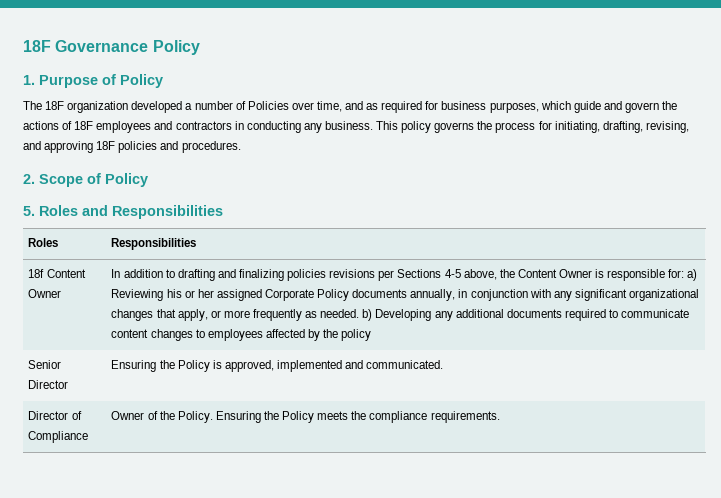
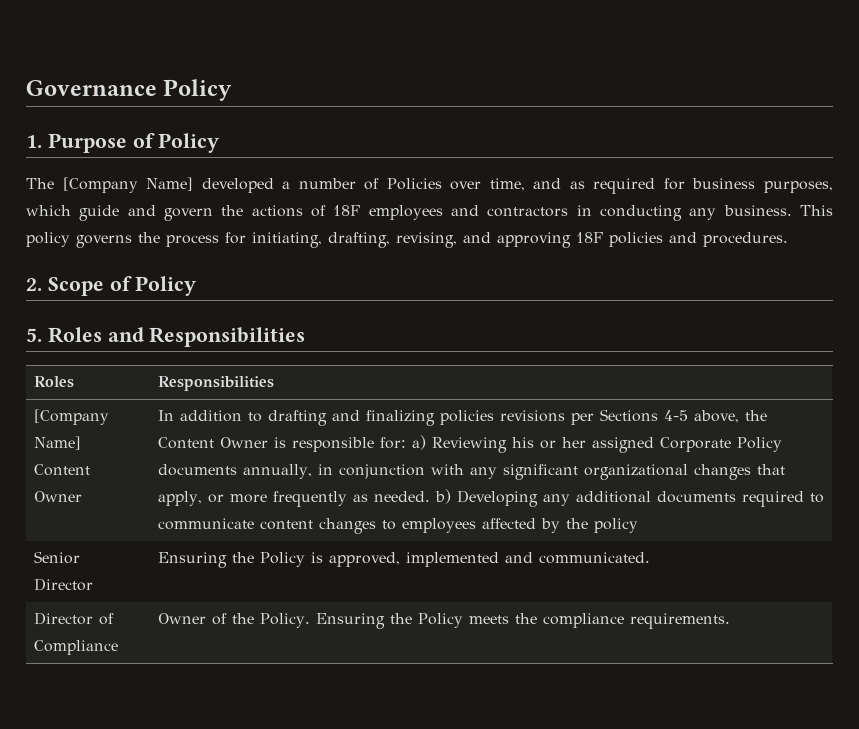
- 18F Governance Policy
+ Governance Policy
- The 18F organization developed a number of Policies over time, and as required for business purposes, which guide and govern the actions of 18F employees and contractors in conducting any business.
+ The [Company Name] developed a number of Policies over time, and as required for business purposes, which guide and govern the actions of 18F employees and contractors in conducting any business.
- 18f Content Owner
+ [Company Name] Content Owner

